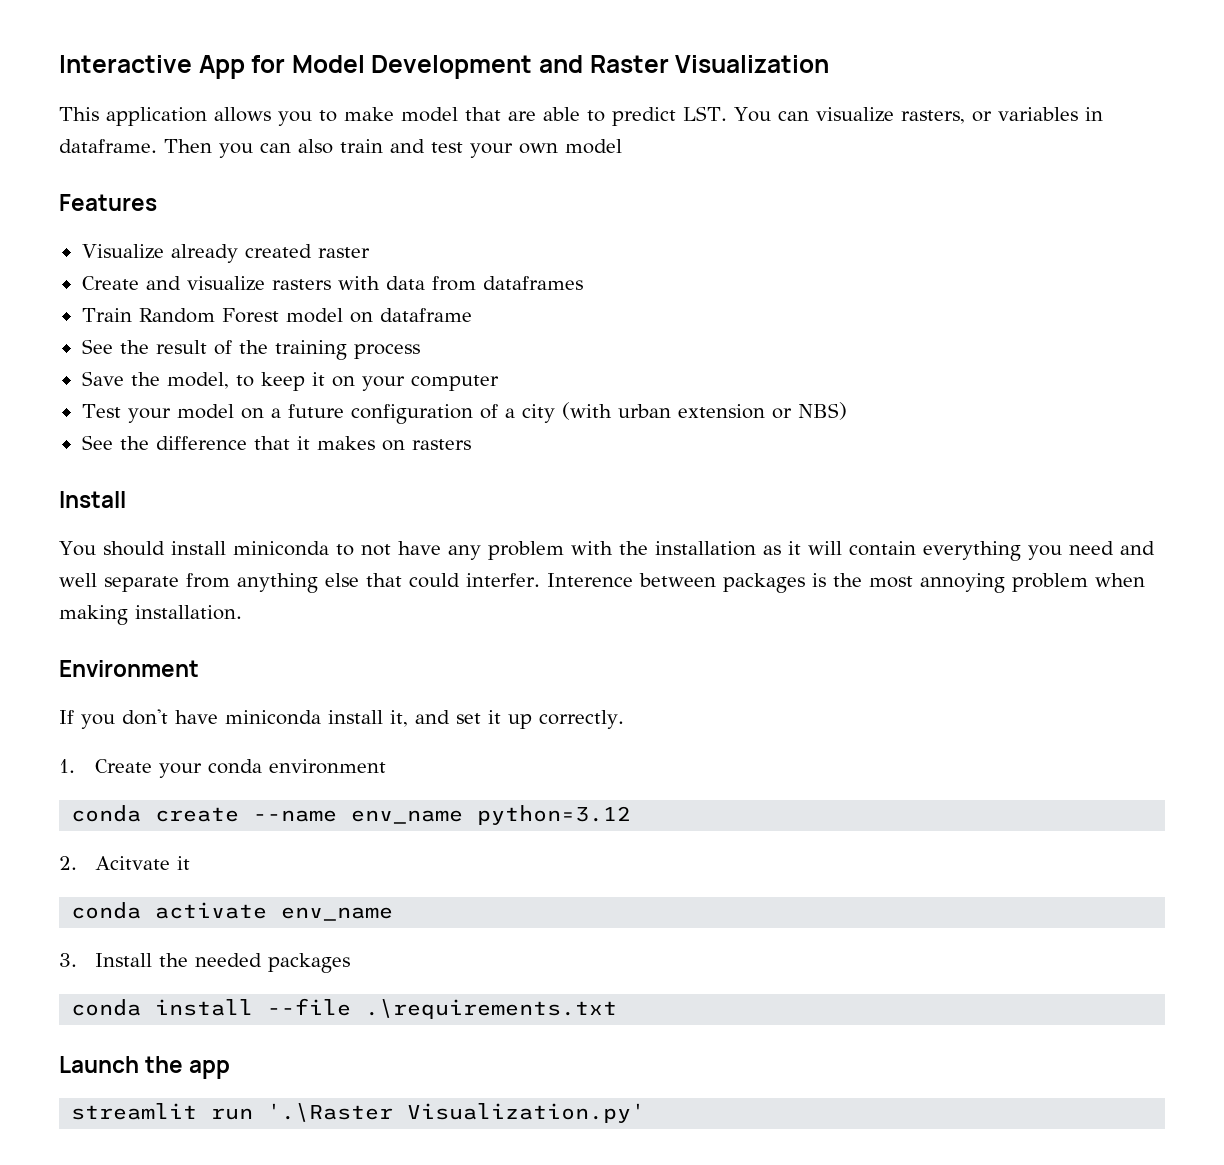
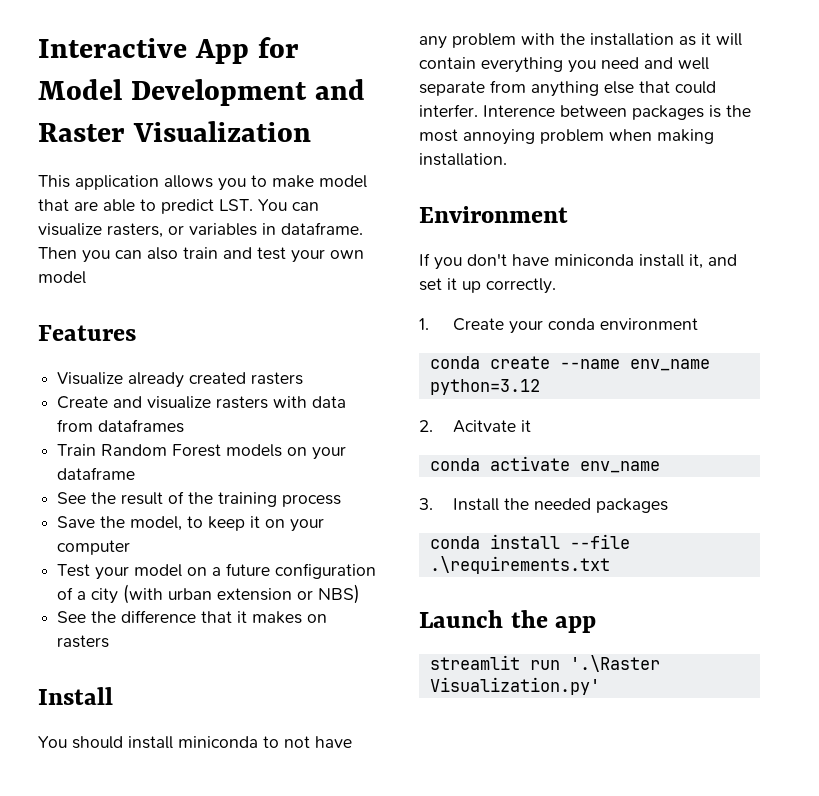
- Visualize already created raster
+ Visualize already created rasters
- Train Random Forest model on dataframe
+ Train Random Forest models on your dataframe

